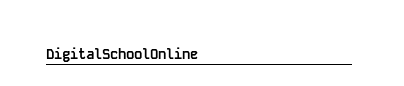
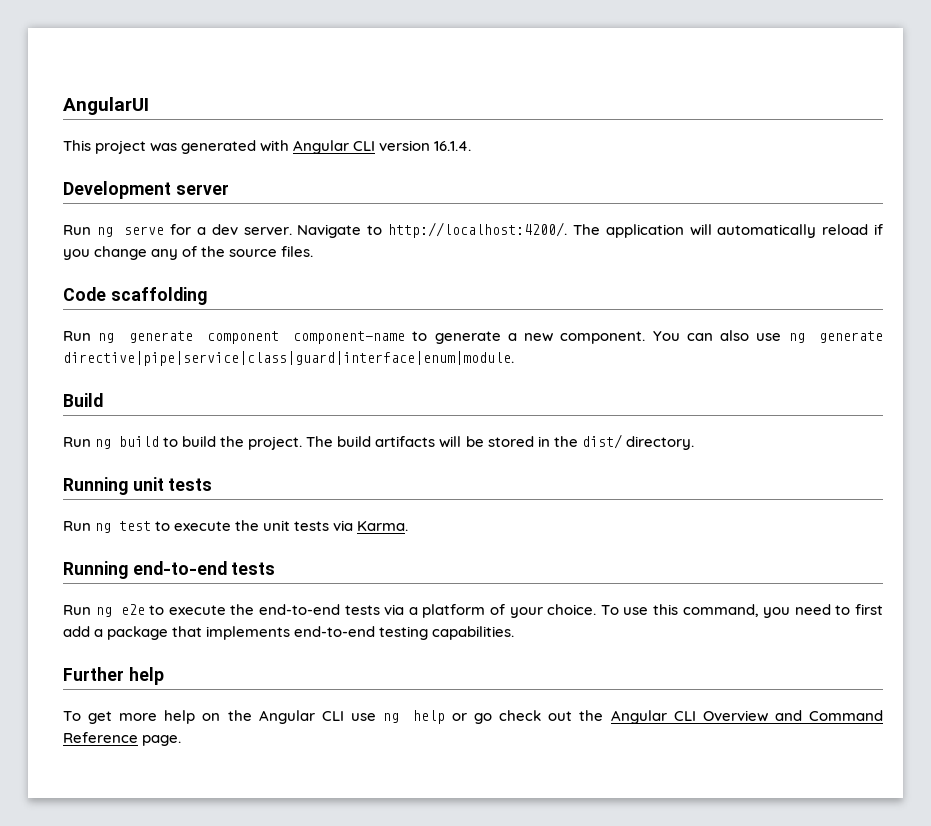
- DigitalSchoolOnline
+ AngularUI
+ This project was generated with Angular CLI version 16.1.4.
+ Development server
+ Run ng serve for a dev server. Navigate to http://localhost:4200/. The application will automatically reload if you change any of the source files.
+ Code scaffolding
+ Run ng generate component component-name to generate a new component. You can also use ng generate directive|pipe|service|class|guard|interface|enum|module.
+ Build
+ Run ng build to build the project. The build artifacts will be stored in the dist/ directory.
+ Running unit tests
+ Run ng test to execute the unit tests via Karma.
+ Running end-to-end tests
+ Run ng e2e to execute the end-to-end tests via a platform of your choice. To use this command, you need to first add a package that implements end-to-end testing capabilities.
+ Further help
+ To get more help on the Angular CLI use ng help or go check out the Angular CLI Overview and Command Reference page.

